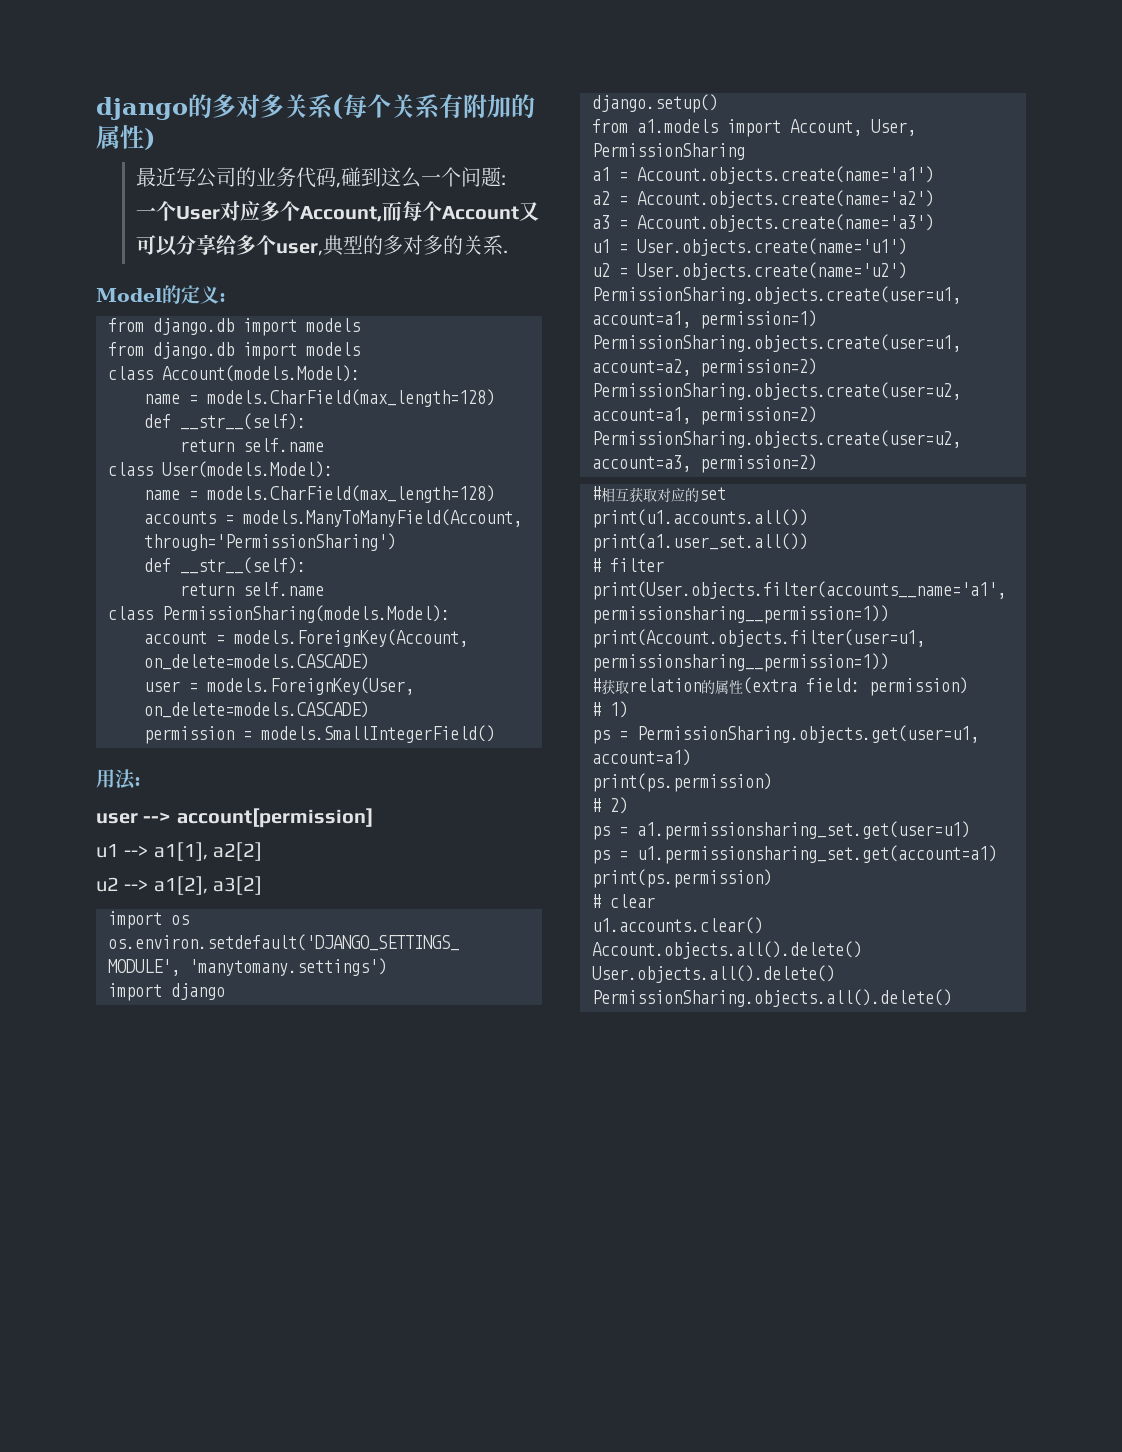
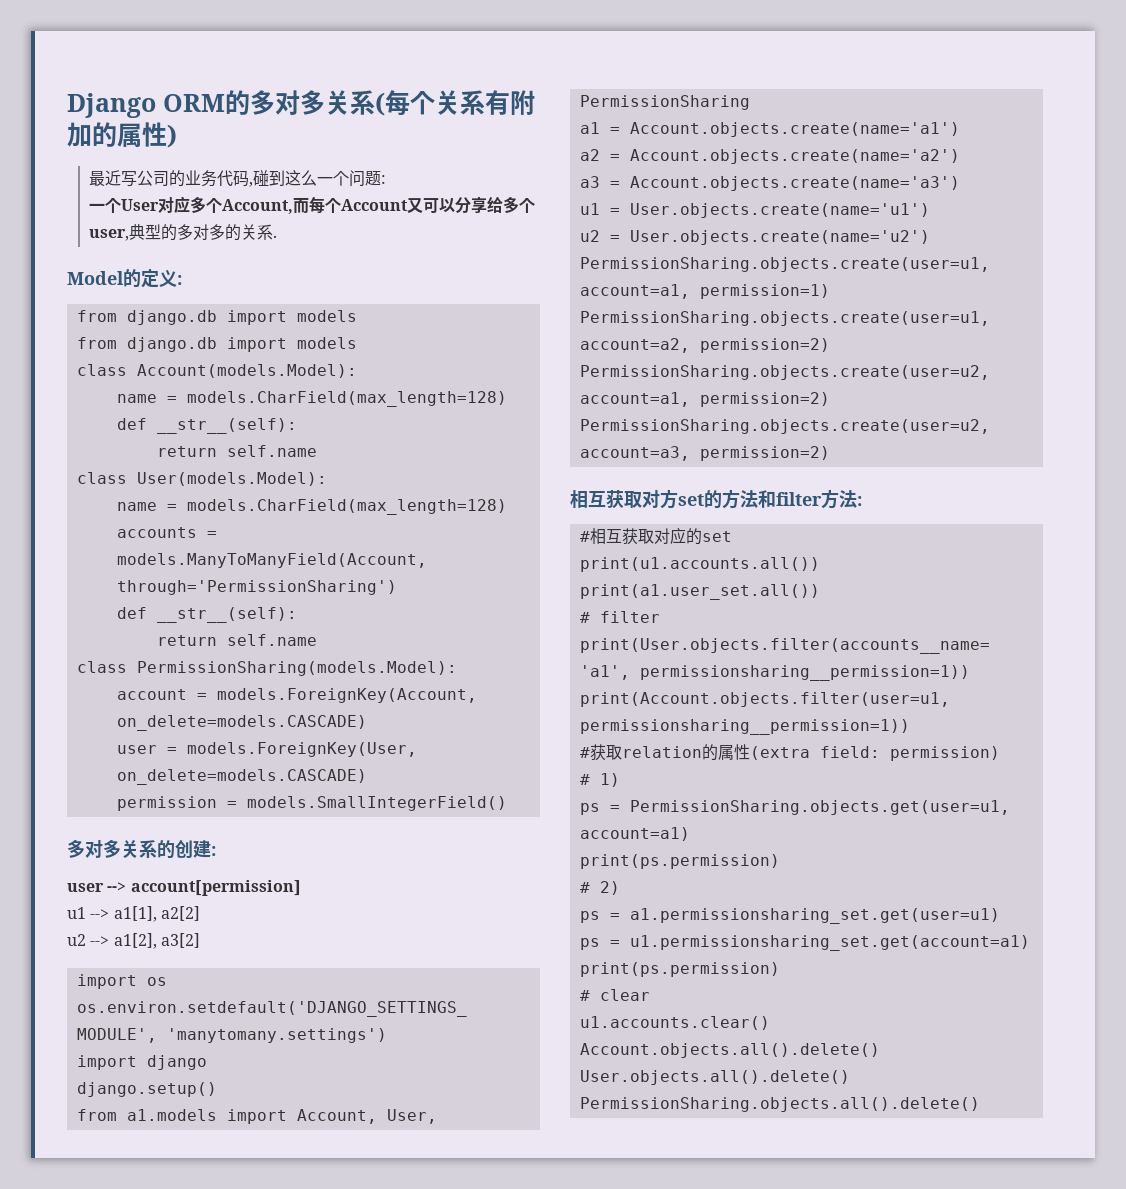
- django的多对多关系(每个关系有附加的属性)
+ Django ORM的多对多关系(每个关系有附加的属性)
- 用法:
+ 多对多关系的创建:
+ 相互获取对方set的方法和filter方法:

